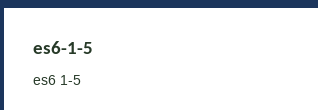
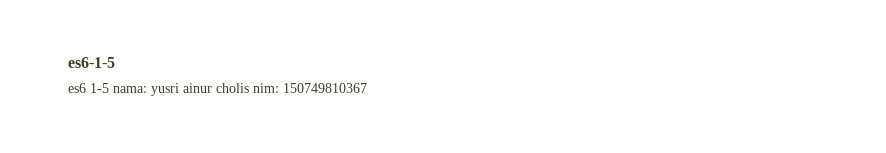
- es6 1-5
+ es6 1-5 nama: yusri ainur cholis nim: 150749810367

